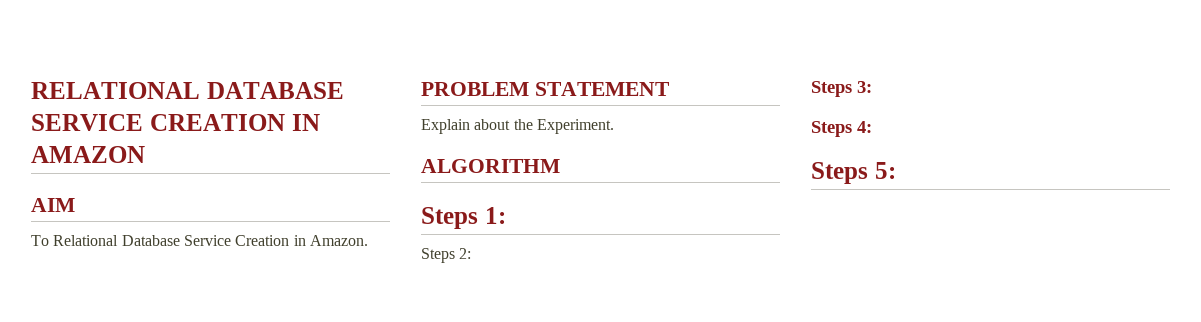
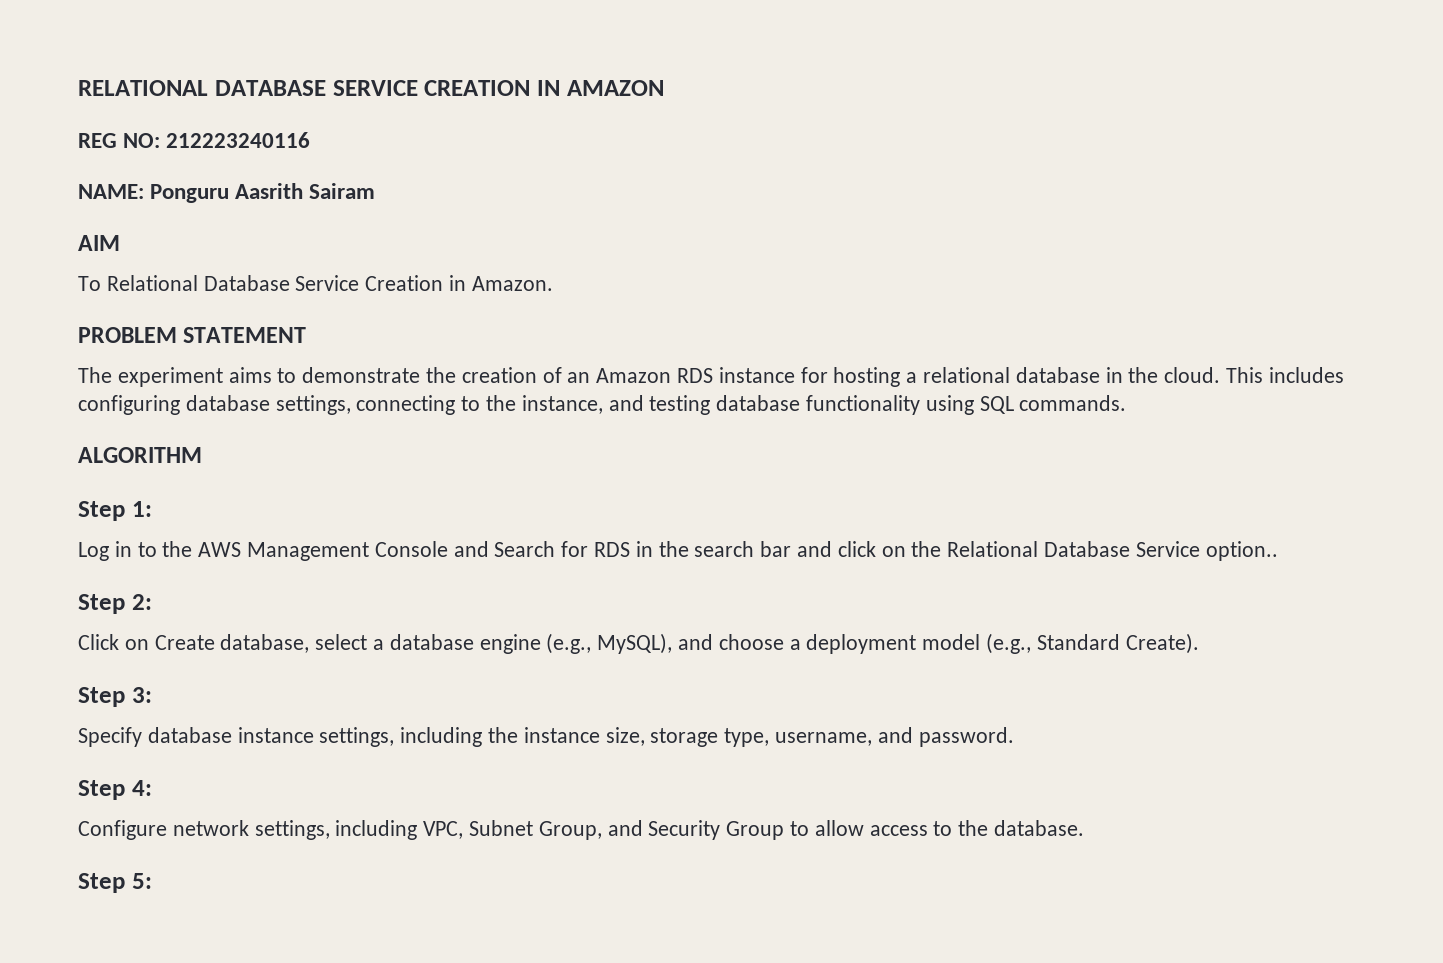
+ REG NO: 212223240116
+ NAME: Ponguru Aasrith Sairam
- Explain about the Experiment.
+ The experiment aims to demonstrate the creation of an Amazon RDS instance for hosting a relational database in the cloud. This includes configuring database settings, connecting to the instance, and testing database functionality using SQL commands.
- Steps 1:
+ Step 1:
- Steps 2:
- Steps 3:
- Steps 4:
- Steps 5:
+ Log in to the AWS Management Console and Search for RDS in the search bar and click on the Relational Database Service option..
+ Step 2:
+ Click on Create database, select a database engine (e.g., MySQL), and choose a deployment model (e.g., Standard Create).
+ Step 3:
+ Specify database instance settings, including the instance size, storage type, username, and password.
+ Step 4:
+ Configure network settings, including VPC, Subnet Group, and Security Group to allow access to the database.
+ Step 5:

